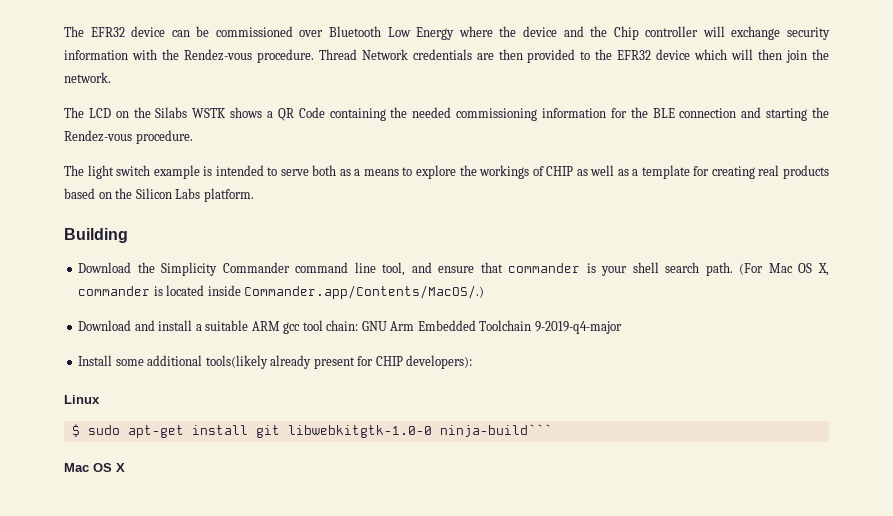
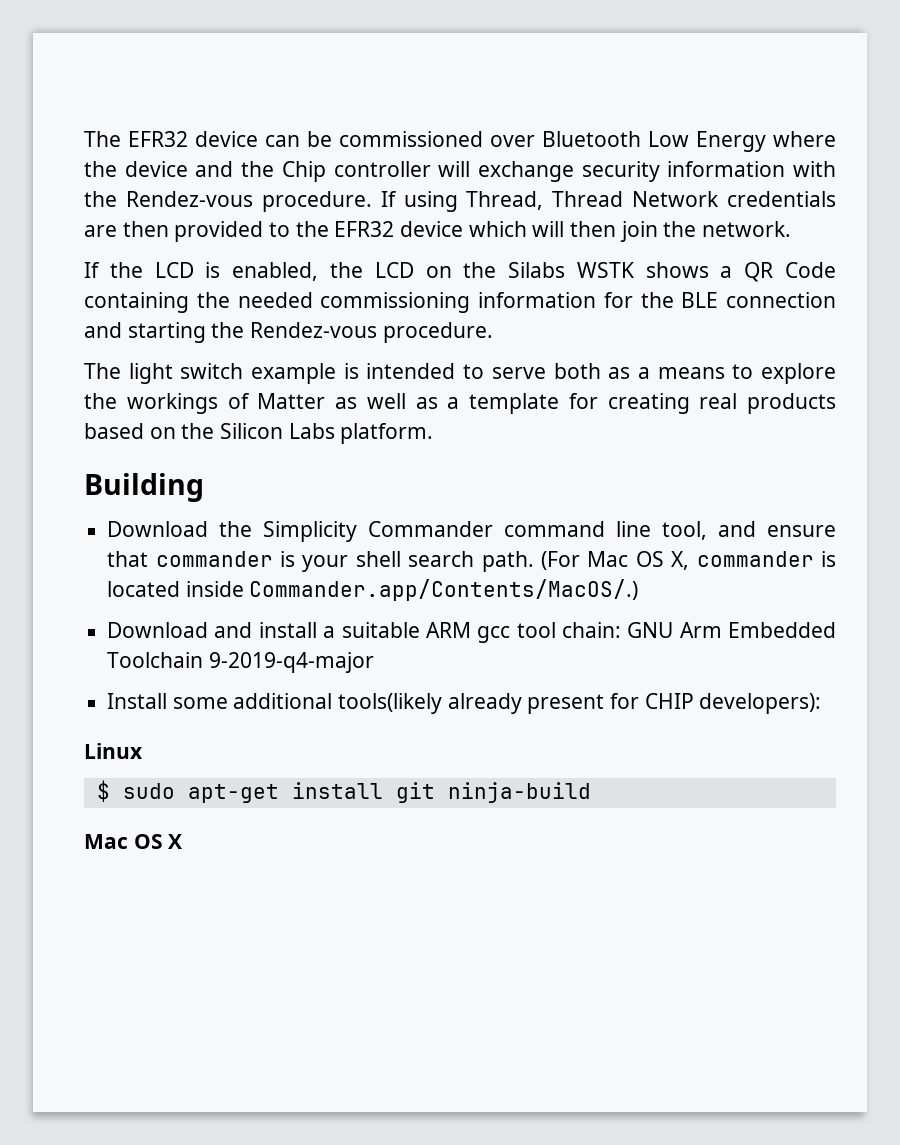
- Thread Network credentials are then provided to the EFR32 device which will then join the network.
+ If using Thread, Thread Network credentials are then provided to the EFR32 device which will then join the network.
- The LCD on the Silabs WSTK shows a QR Code containing the needed commissioning information for the BLE connection and starting the Rendez-vous procedure.
+ If the LCD is enabled, the LCD on the Silabs WSTK shows a QR Code containing the needed commissioning information for the BLE connection and starting the Rendez-vous procedure.
- The light switch example is intended to serve both as a means to explore the workings of CHIP as well as a template for creating real products based on the Silicon Labs platform.
+ The light switch example is intended to serve both as a means to explore the workings of Matter as well as a template for creating real products based on the Silicon Labs platform.
- $ sudo apt-get install git libwebkitgtk-1.0-0 ninja-build```
+ $ sudo apt-get install git ninja-build

